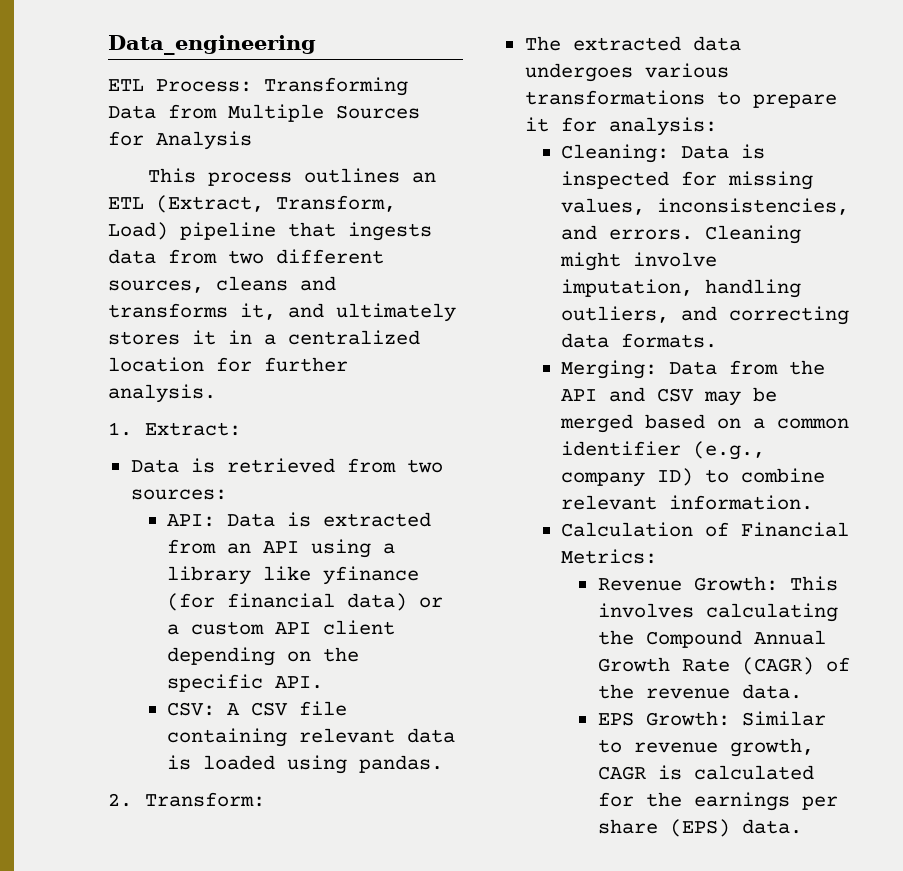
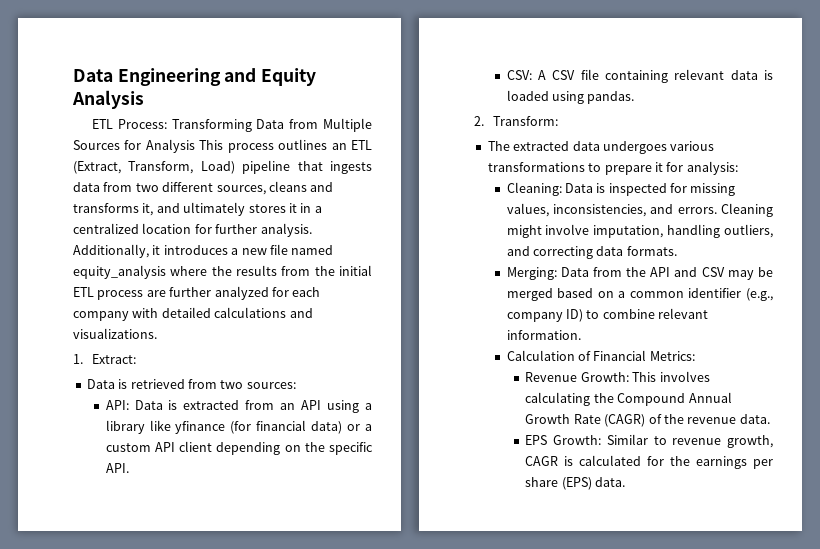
- Data_engineering
+ Data Engineering and Equity Analysis
- ETL Process: Transforming Data from Multiple Sources for Analysis
- This process outlines an ETL (Extract, Transform, Load) pipeline that ingests data from two different sources, cleans and transforms it, and ultimately stores it in a centralized location for further analysis.
+ ETL Process: Transforming Data from Multiple Sources for Analysis This process outlines an ETL (Extract, Transform, Load) pipeline that ingests data from two different sources, cleans and transforms it, and ultimately stores it in a centralized location for further analysis. Additionally, it introduces a new file named equity_analysis where the results from the initial ETL process are further analyzed for each company with detailed calculations and visualizations.

